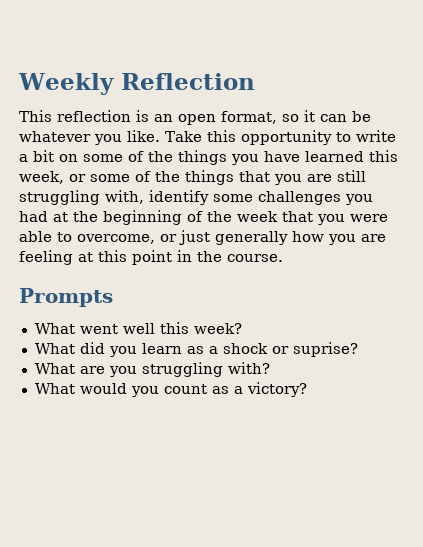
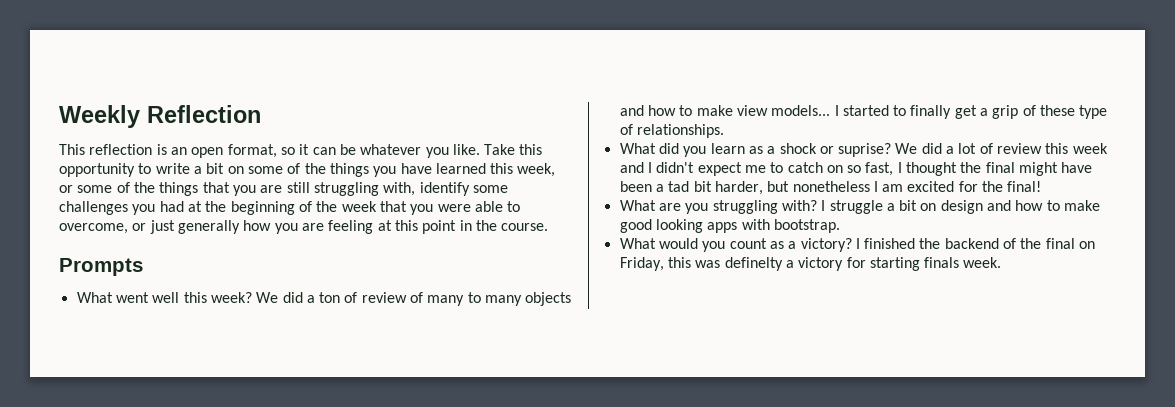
+ We did a ton of review of many to many objects and how to make view models... I started to finally get a grip of these type of relationships.
+ We did a lot of review this week and I didn't expect me to catch on so fast, I thought the final might have been a tad bit harder, but nonetheless I am excited for the final!
+ I struggle a bit on design and how to make good looking apps with bootstrap.
+ I finished the backend of the final on Friday, this was definelty a victory for starting finals week.

